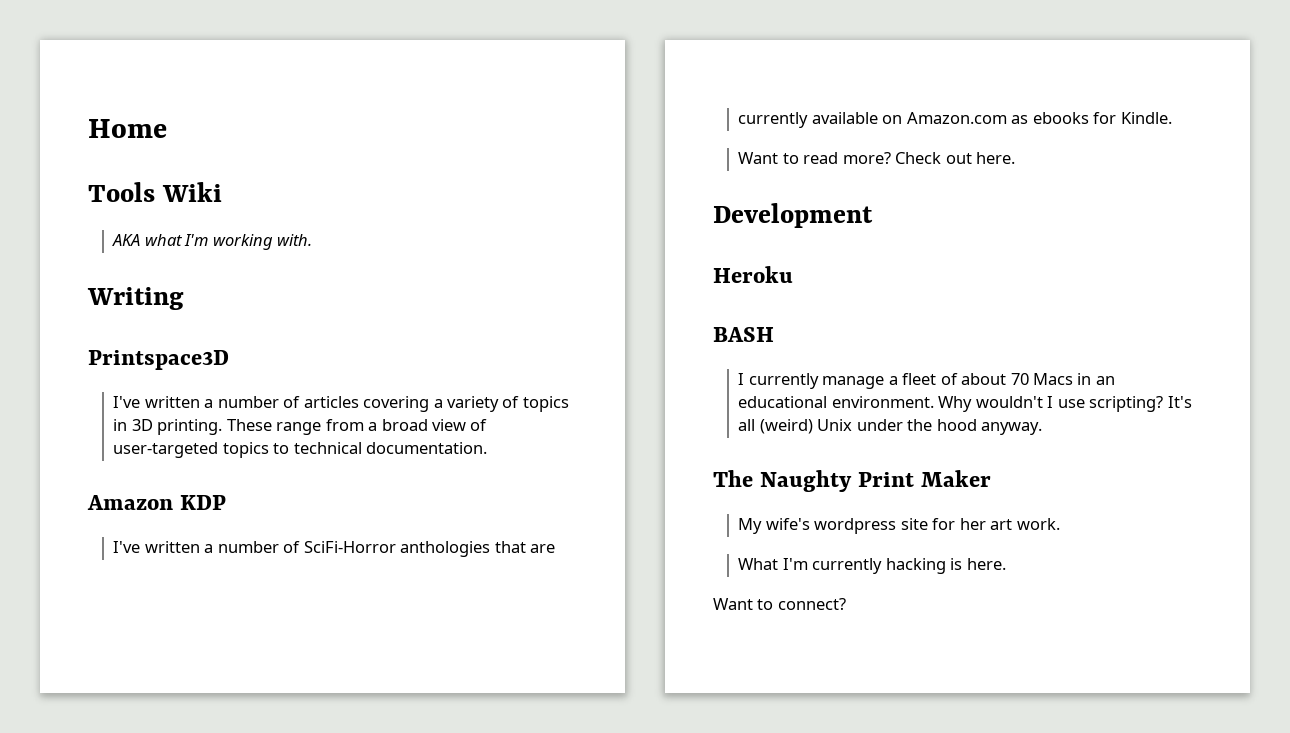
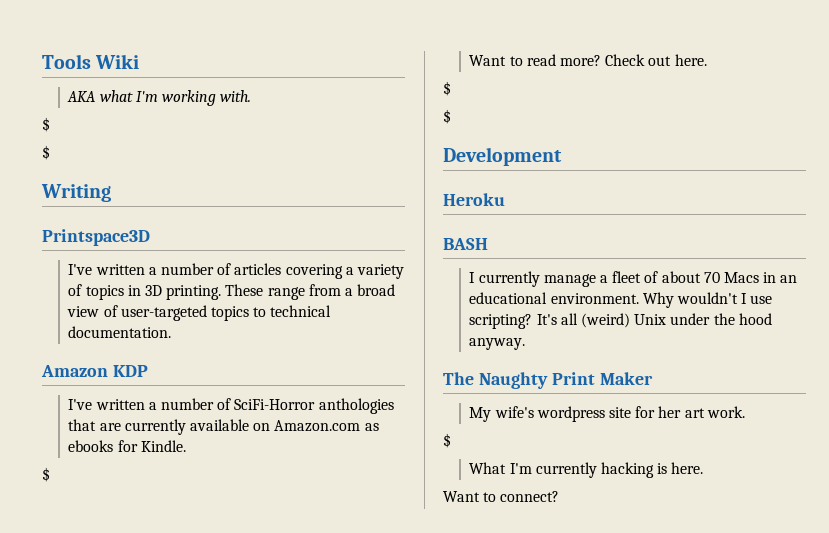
- Home
  AKA what I'm working with.
+ $
+ $
  I've written a number of SciFi-Horror anthologies that are currently available on Amazon.com as ebooks for Kindle.
+ $
  Check out here.
+ $
+ $
  My wife's wordpress site for her art work.
+ $

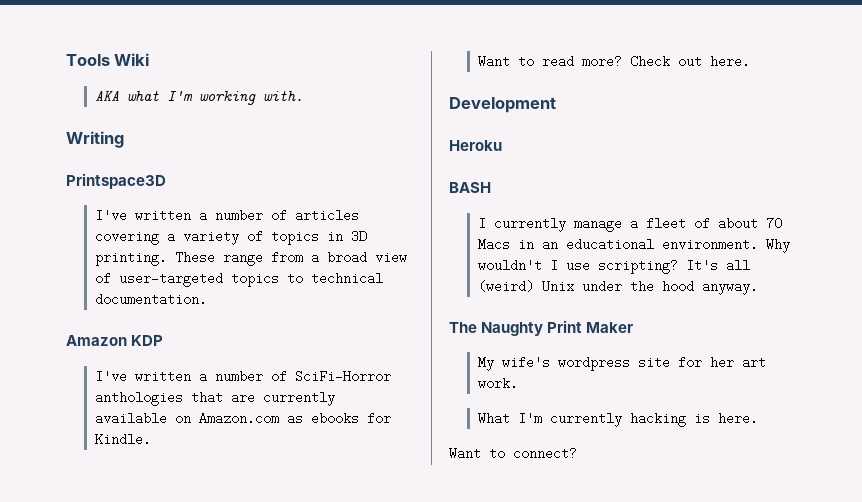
  AKA what I'm working with.
- $
- $
  I've written a number of SciFi-Horror anthologies that are currently available on Amazon.com as ebooks for Kindle.
- $
  Check out here.
- $
- $
  My wife's wordpress site for her art work.
- $

